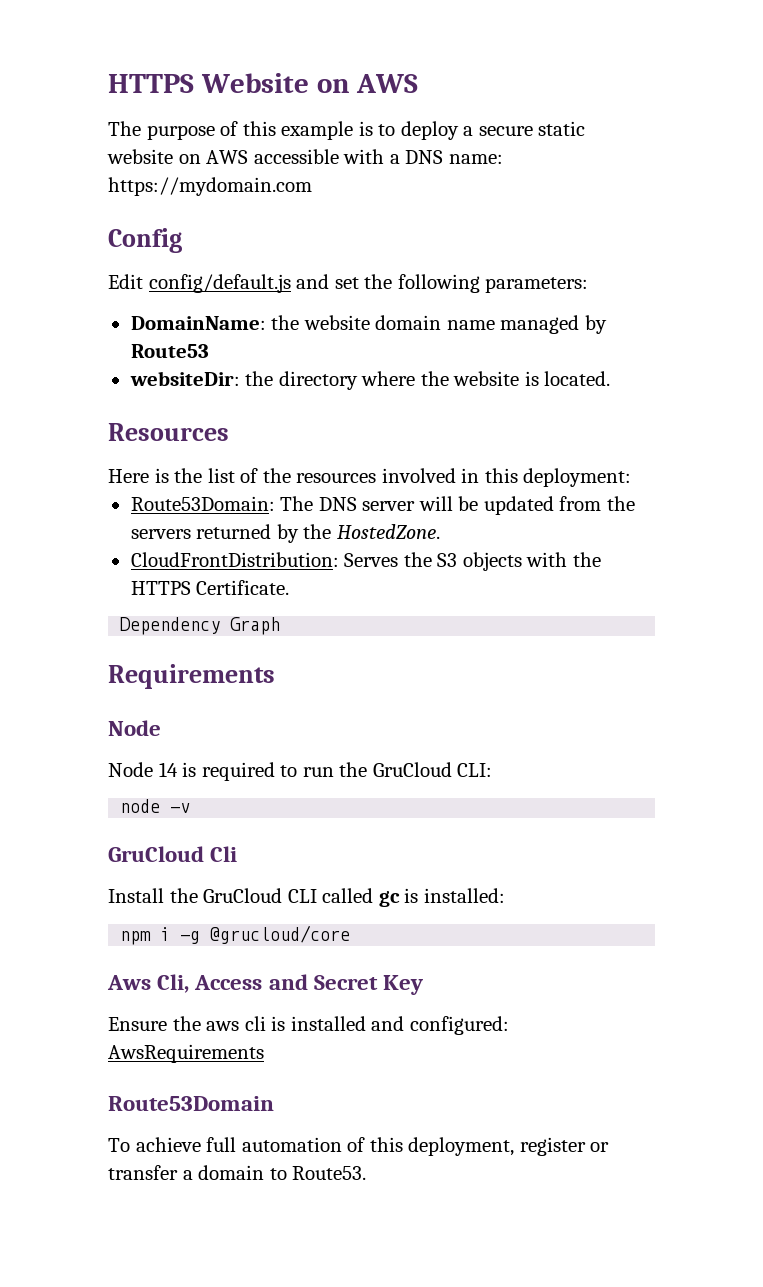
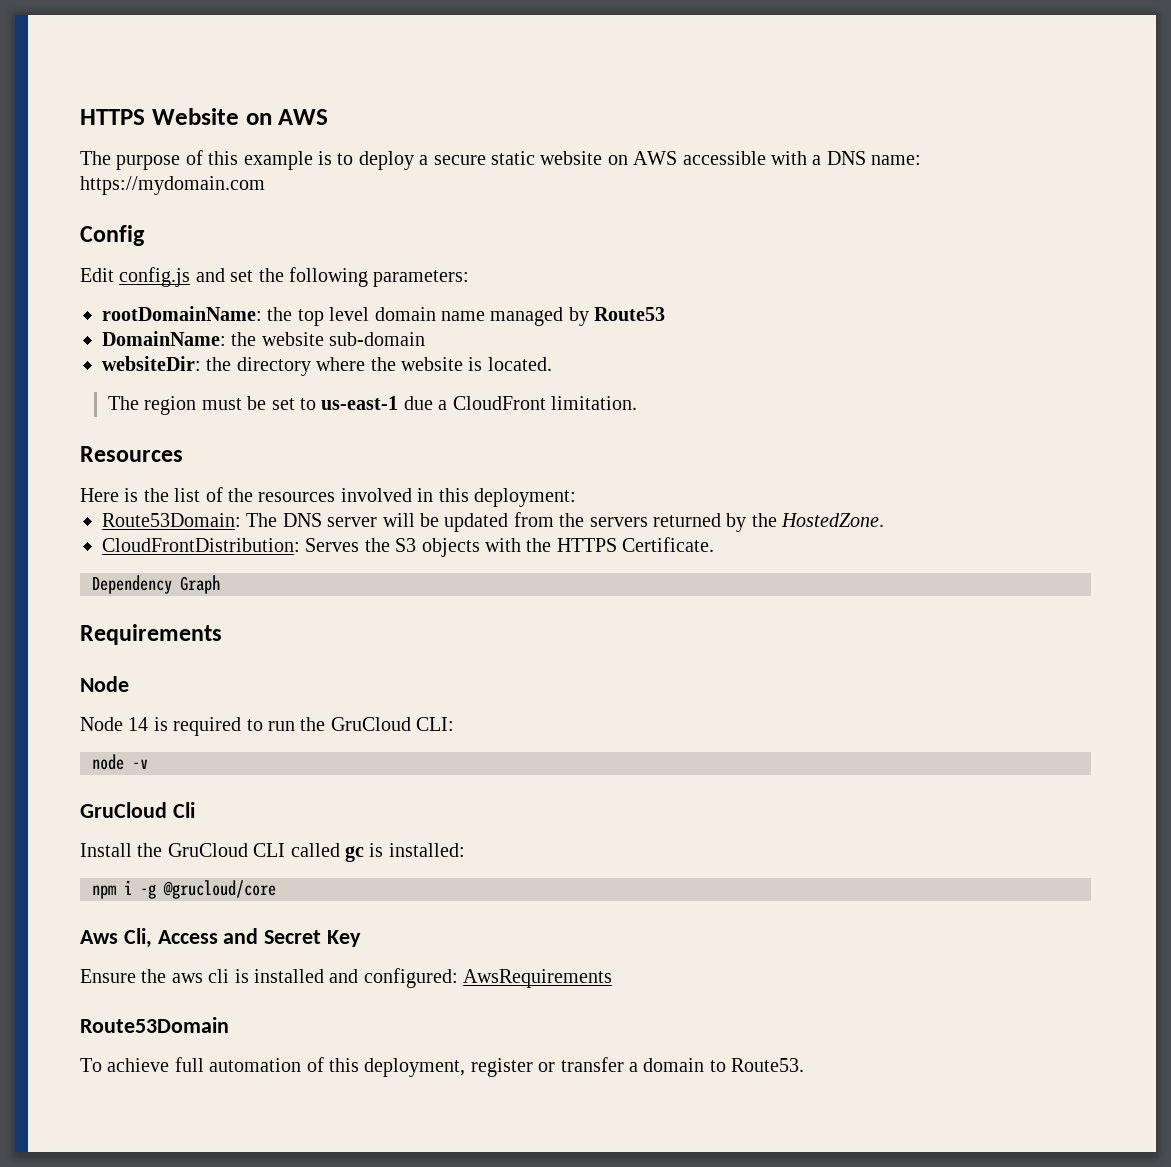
- Edit config/default.js and set the following parameters:
+ Edit config.js and set the following parameters:
- DomainName: the website domain name managed by Route53
+ rootDomainName: the top level domain name managed by Route53
+ DomainName: the website sub-domain
+ The region must be set to us-east-1 due a CloudFront limitation.

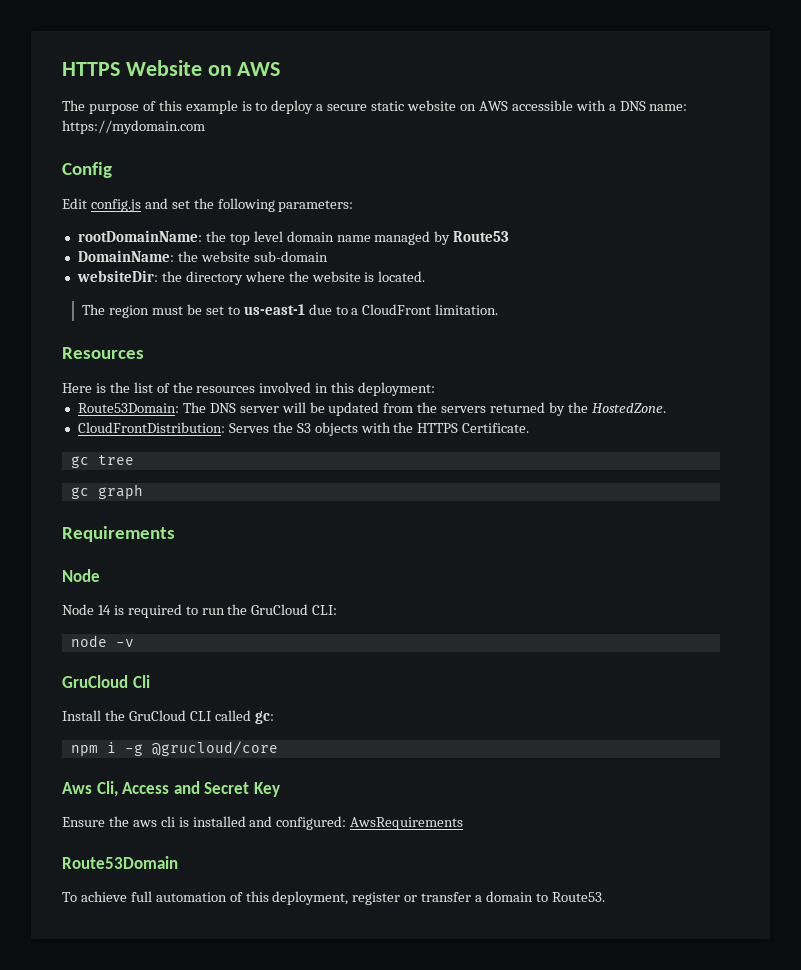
- The region must be set to us-east-1 due a CloudFront limitation.
+ The region must be set to us-east-1 due to a CloudFront limitation.
- Dependency Graph
+ gc tree
+ gc graph
- Install the GruCloud CLI called gc is installed:
+ Install the GruCloud CLI called gc:

